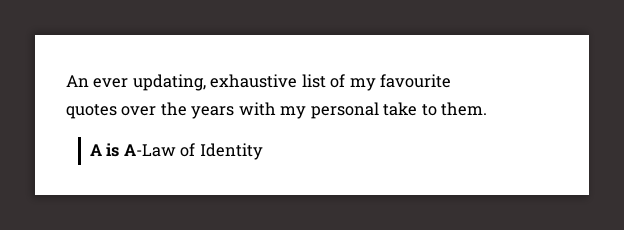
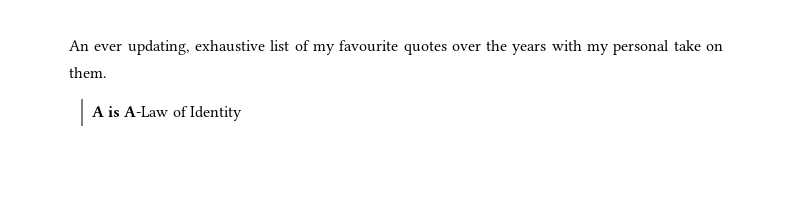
- An ever updating, exhaustive list of my favourite quotes over the years with my personal take to them.
+ An ever updating, exhaustive list of my favourite quotes over the years with my personal take on them.

